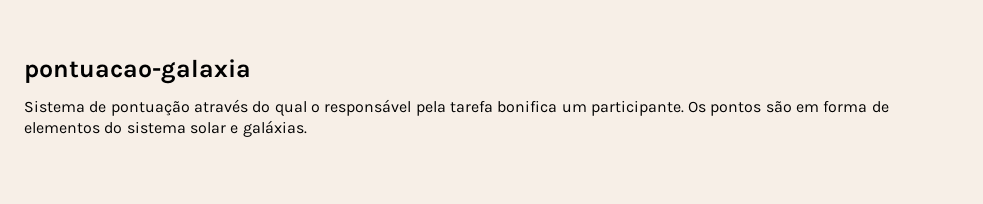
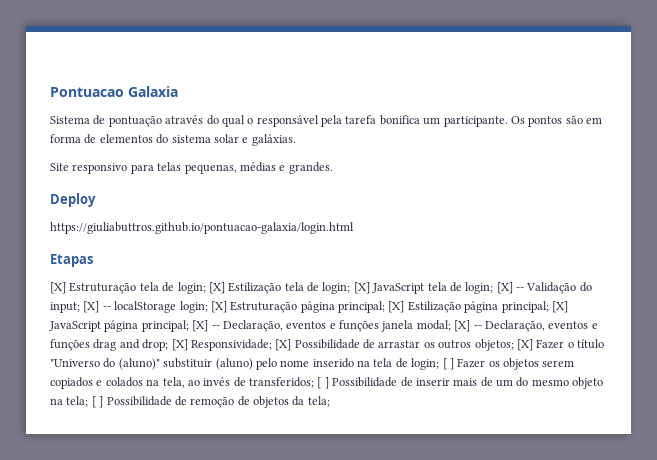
- pontuacao-galaxia
+ Pontuacao Galaxia
+ Site responsivo para telas pequenas, médias e grandes.
+ Deploy
+ https://giuliabuttros.github.io/pontuacao-galaxia/login.html
+ Etapas
+ [X] Estruturação tela de login; [X] Estilização tela de login; [X] JavaScript tela de login; [X] -- Validação do input; [X] -- localStorage login; [X] Estruturação página principal; [X] Estilização página principal; [X] JavaScript página principal; [X] -- Declaração, eventos e funções janela modal; [X] -- Declaração, eventos e funções drag and drop; [X] Responsividade; [X] Possibilidade de arrastar os outros objetos; [X] Fazer o título "Universo do (aluno)" substituir (aluno) pelo nome inserido na tela de login; [ ] Fazer os objetos serem copiados e colados na tela, ao invés de transferidos; [ ] Possibilidade de inserir mais de um do mesmo objeto na tela; [ ] Possibilidade de remoção de objetos da tela;

